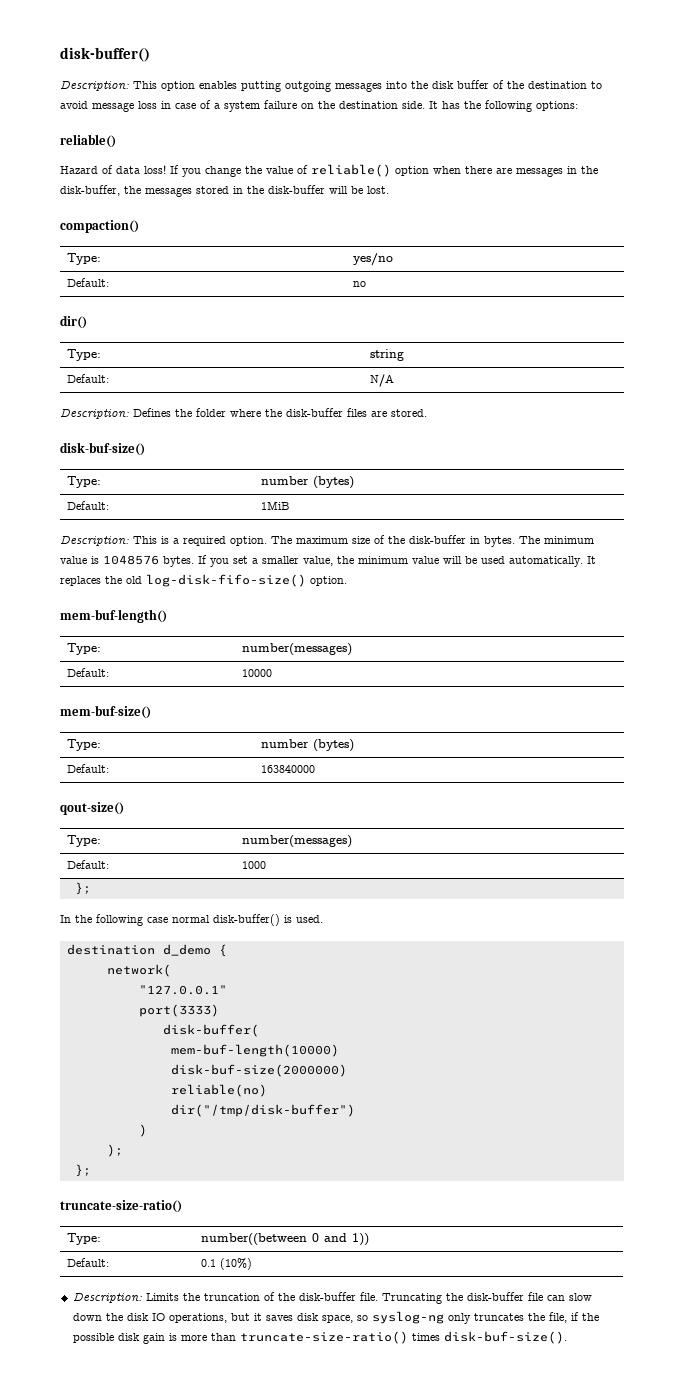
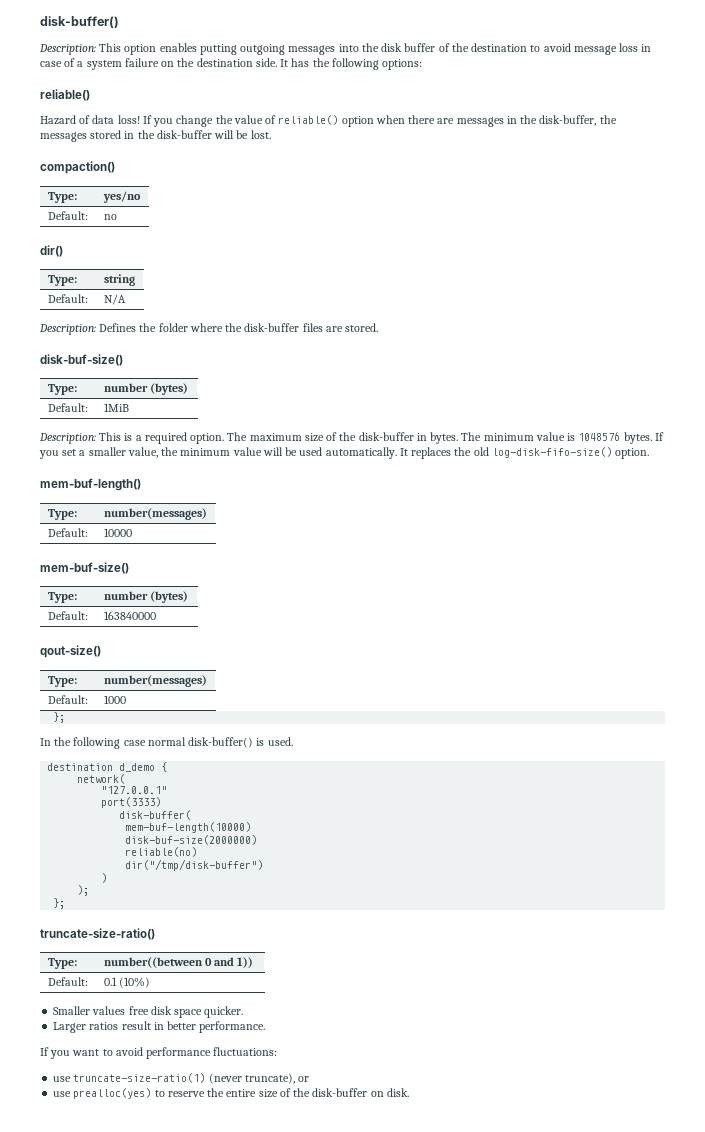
- Description: Limits the truncation of the disk-buffer file. Truncating the disk-buffer file can slow down the disk IO operations, but it saves disk space, so syslog-ng only truncates the file, if the possible disk gain is more than truncate-size-ratio() times disk-buf-size().
+ Smaller values free disk space quicker.
+ Larger ratios result in better performance.
+ If you want to avoid performance fluctuations:
+ use truncate-size-ratio(1) (never truncate), or
+ use prealloc(yes) to reserve the entire size of the disk-buffer on disk.

